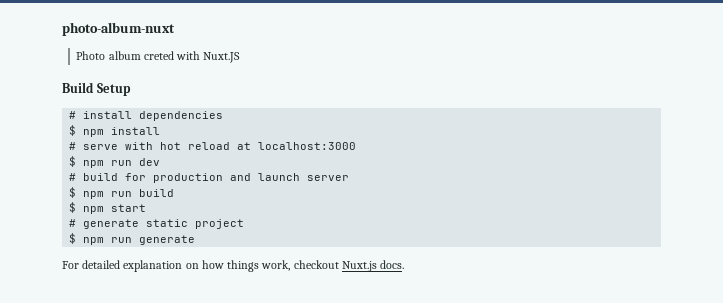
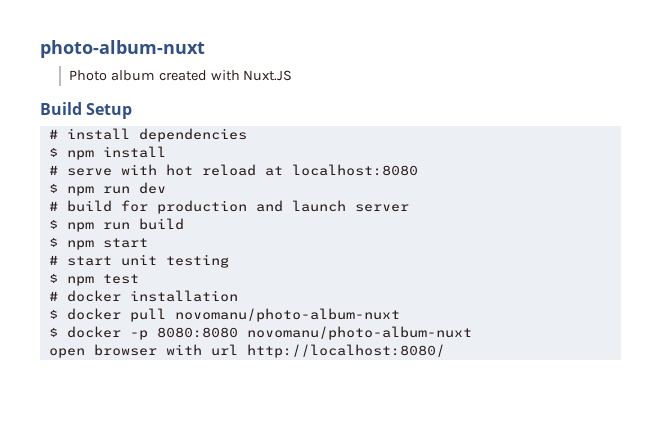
- Photo album creted with Nuxt.JS
+ Photo album created with Nuxt.JS
- # serve with hot reload at localhost:3000
+ # serve with hot reload at localhost:8080
- # generate static project
- $ npm run generate
- For detailed explanation on how things work, checkout Nuxt.js docs.
+ # start unit testing
+ $ npm test
+ # docker installation
+ $ docker pull novomanu/photo-album-nuxt
+ $ docker -p 8080:8080 novomanu/photo-album-nuxt
+ open browser with url http://localhost:8080/

